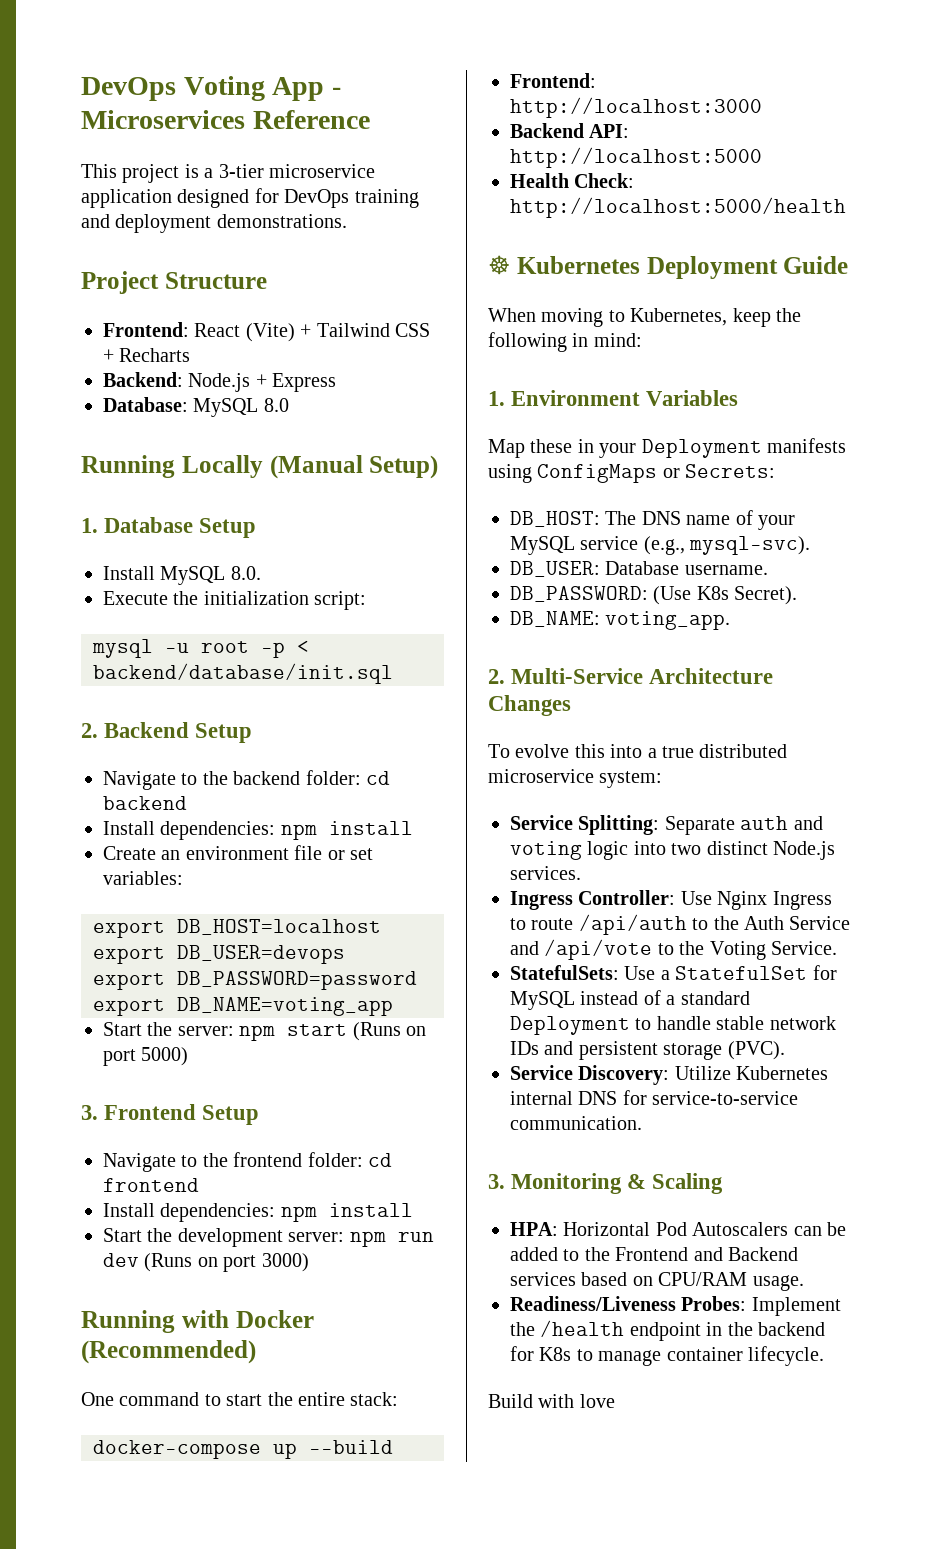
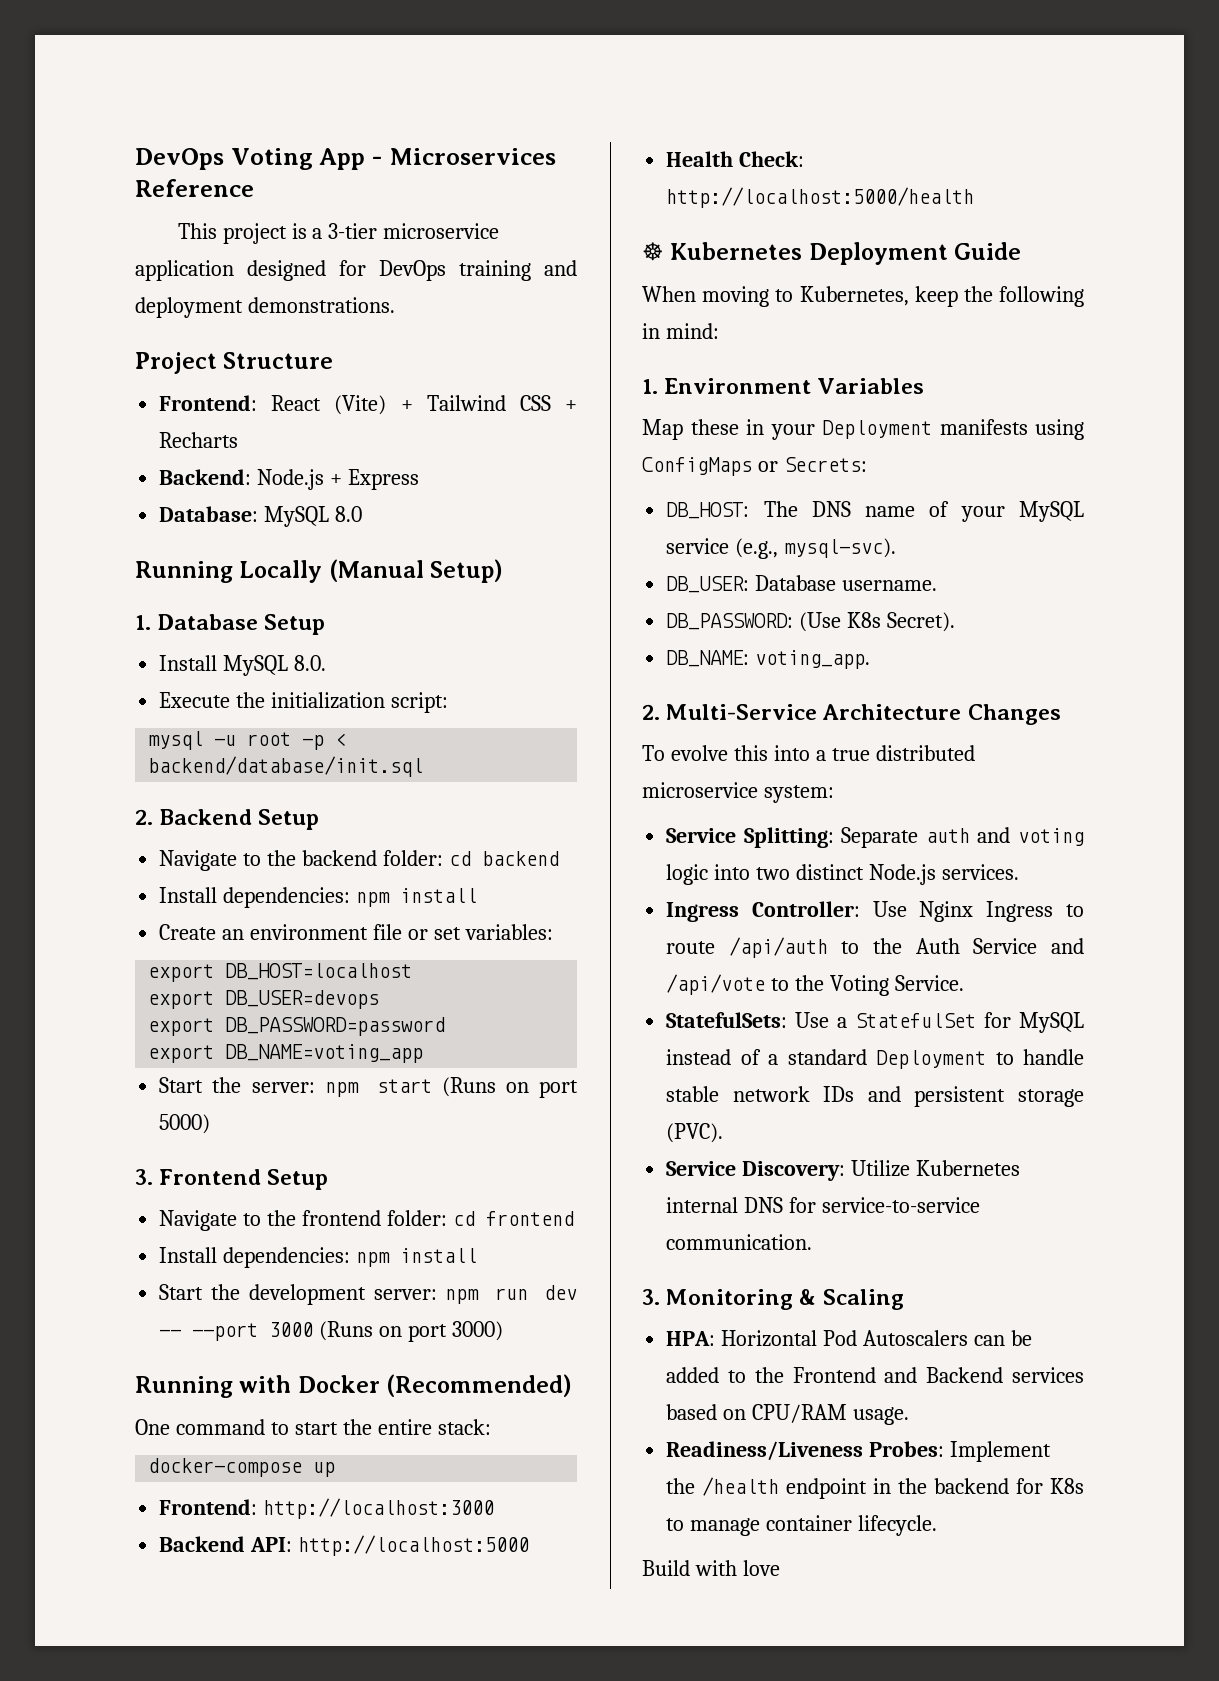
- Start the development server: npm run dev (Runs on port 3000)
+ Start the development server: npm run dev -- --port 3000 (Runs on port 3000)
- docker-compose up --build
+ docker-compose up

